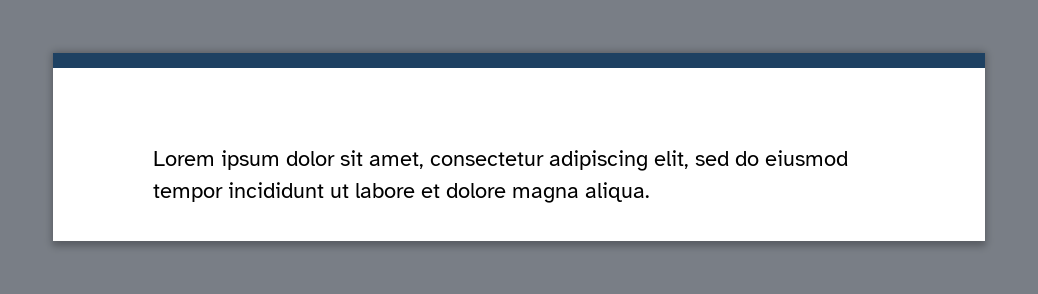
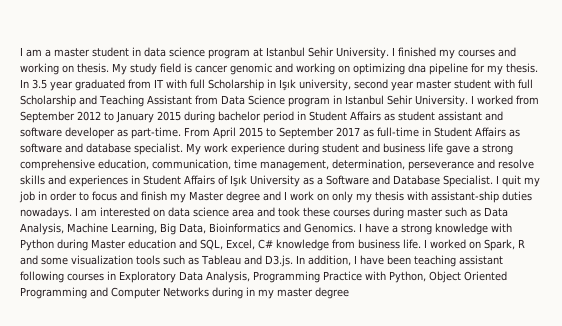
- Lorem ipsum dolor sit amet, consectetur adipiscing elit, sed do eiusmod tempor incididunt ut labore et dolore magna aliqua.
+ I am a master student in data science program at Istanbul Sehir University. I finished my courses and working on thesis. My study field is cancer genomic and working on optimizing dna pipeline for my thesis. In 3.5 year graduated from IT with full Scholarship in Işık university, second year master student with full Scholarship and Teaching Assistant from Data Science program in Istanbul Sehir University. I worked from September 2012 to January 2015 during bachelor period in Student Affairs as student assistant and software developer as part-time. From April 2015 to September 2017 as full-time in Student Affairs as software and database specialist. My work experience during student and business life gave a strong comprehensive education, communication, time management, determination, perseverance and resolve skills and experiences in Student Affairs of Işık University as a Software and Database Specialist. I quit my job in order to focus and finish my Master degree and I work on only my thesis with assistant-ship duties nowadays. I am interested on data science area and took these courses during master such as Data Analysis, Machine Learning, Big Data, Bioinformatics and Genomics. I have a strong knowledge with Python during Master education and SQL, Excel, C# knowledge from business life. I worked on Spark, R and some visualization tools such as Tableau and D3.js. In addition, I have been teaching assistant following courses in Exploratory Data Analysis, Programming Practice with Python, Object Oriented Programming and Computer Networks during in my master degree

